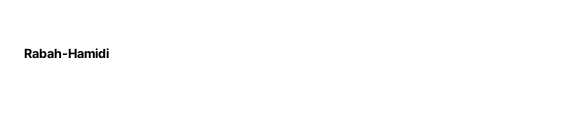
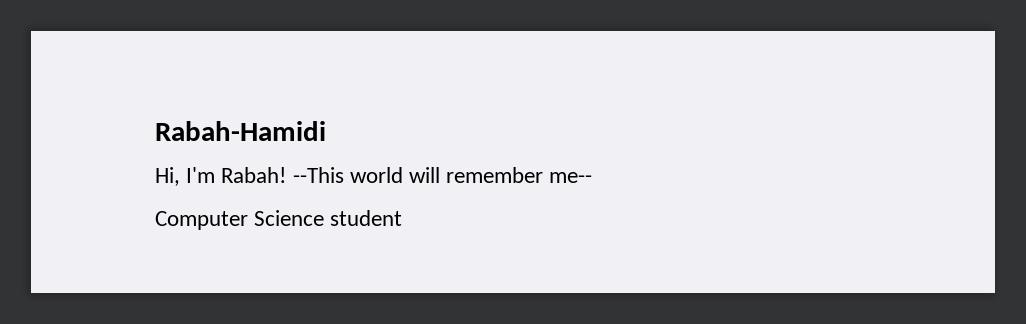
+ Hi, I'm Rabah! --This world will remember me--
+ Computer Science student

